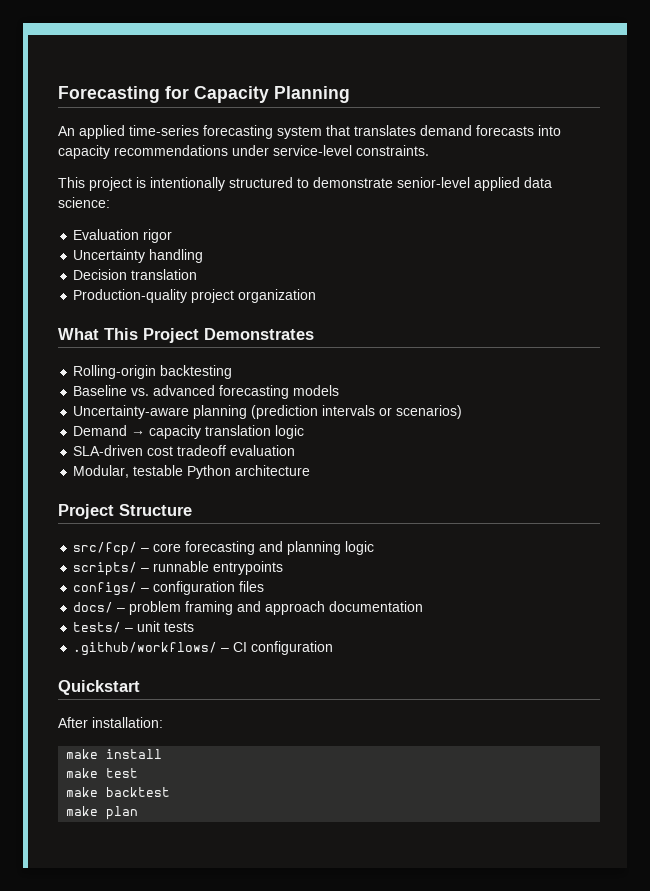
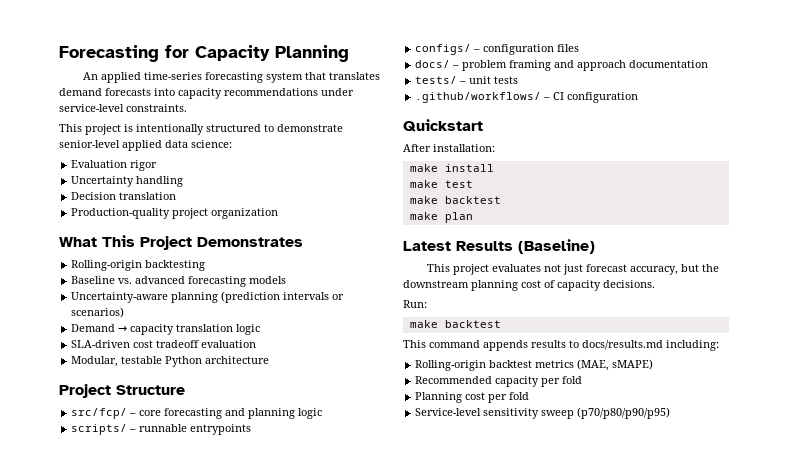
+ Latest Results (Baseline)
+ This project evaluates not just forecast accuracy, but the downstream planning cost of capacity decisions.
+ Run:
+ make backtest
+ This command appends results to docs/results.md including:
+ Rolling-origin backtest metrics (MAE, sMAPE)
+ Recommended capacity per fold
+ Planning cost per fold
+ Service-level sensitivity sweep (p70/p80/p90/p95)

